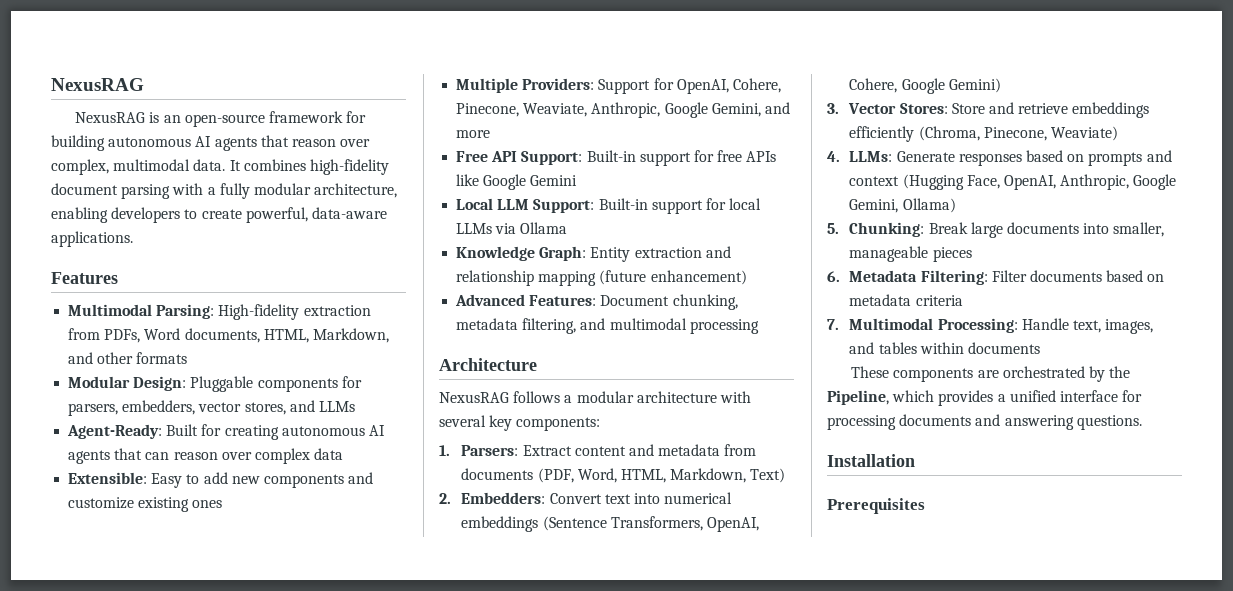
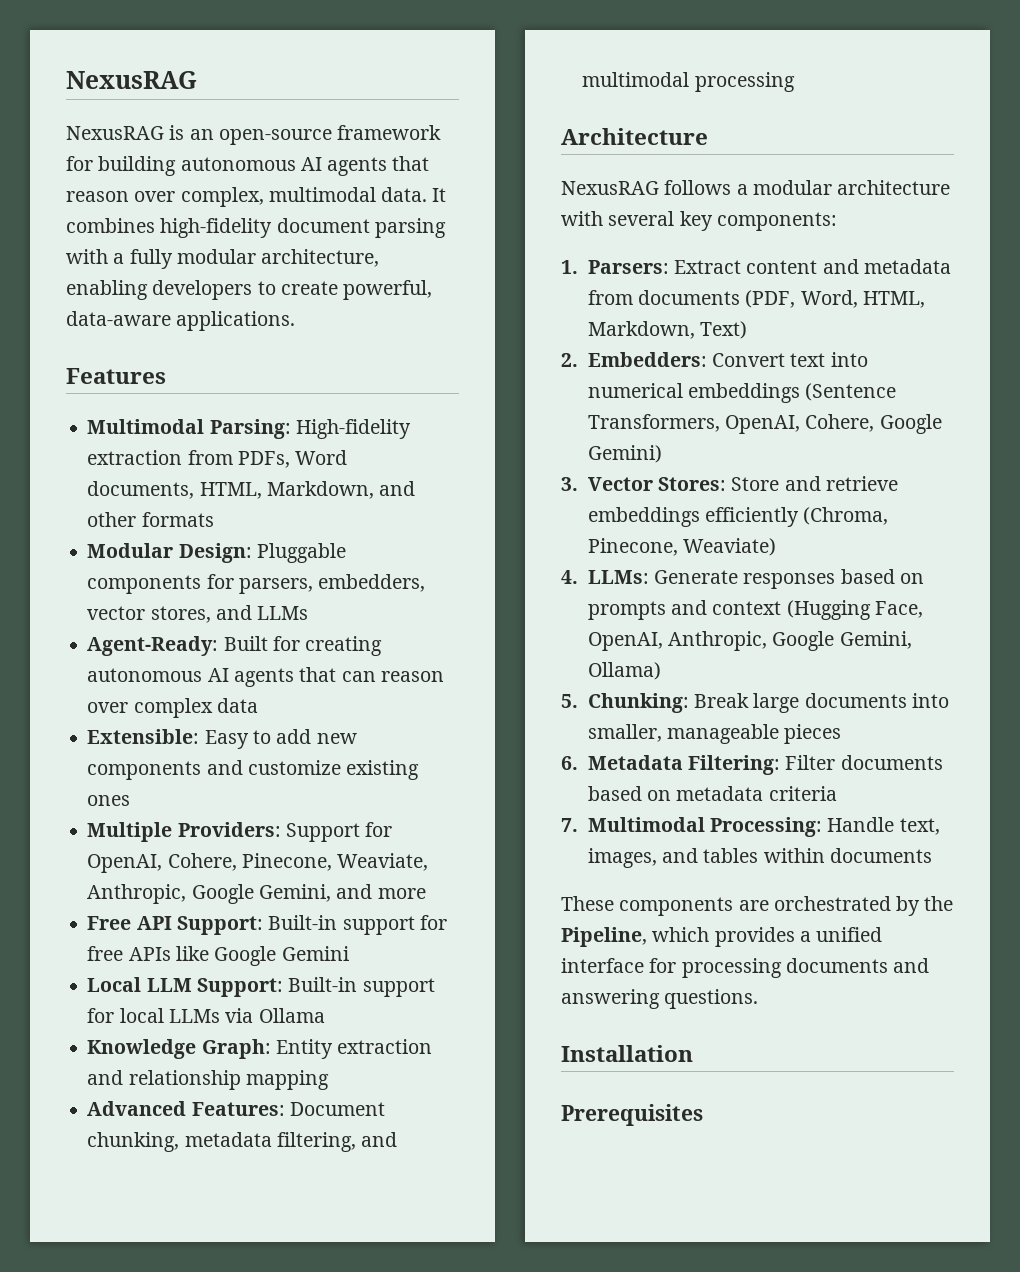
- Knowledge Graph: Entity extraction and relationship mapping (future enhancement)
+ Knowledge Graph: Entity extraction and relationship mapping

